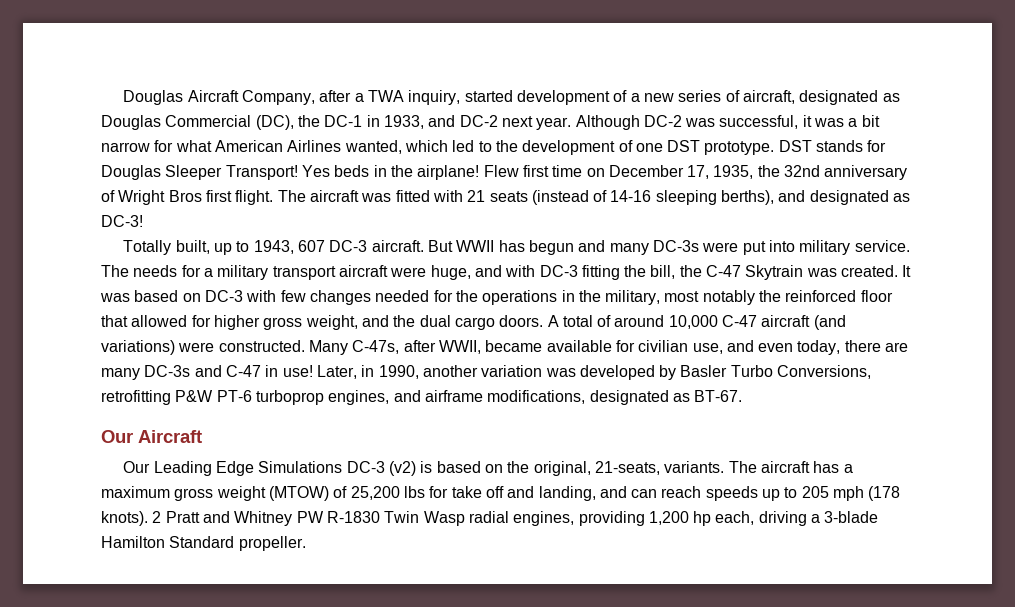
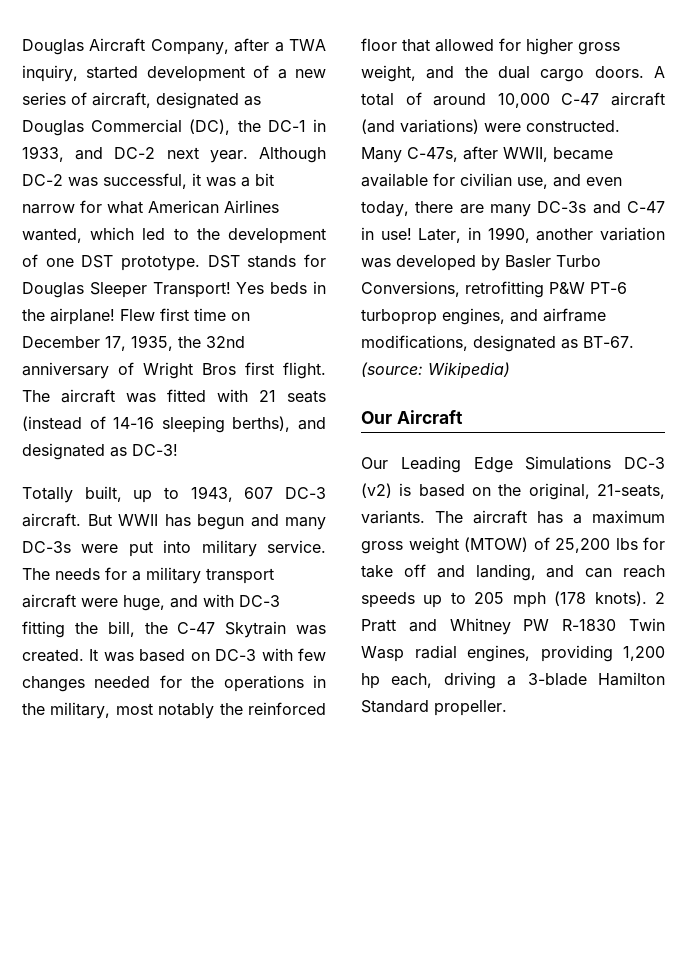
+ (source: Wikipedia)

